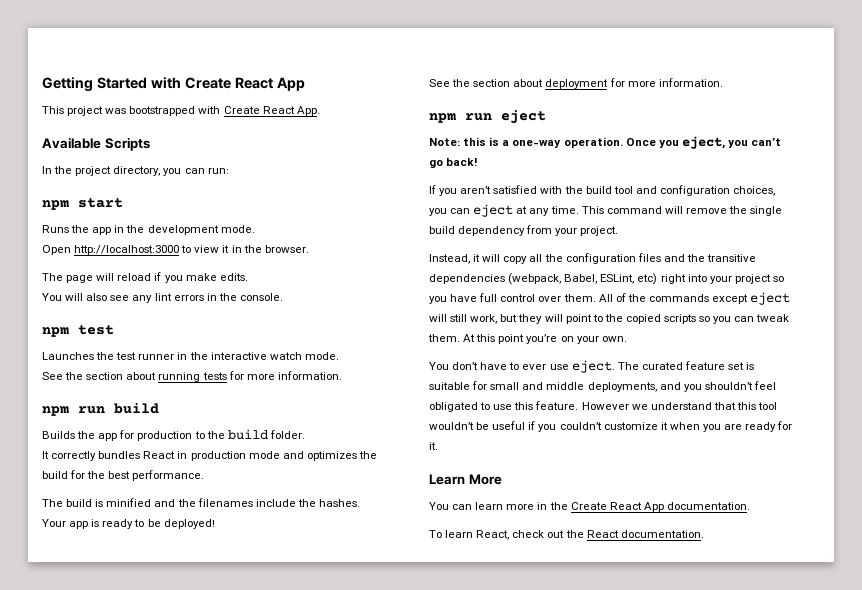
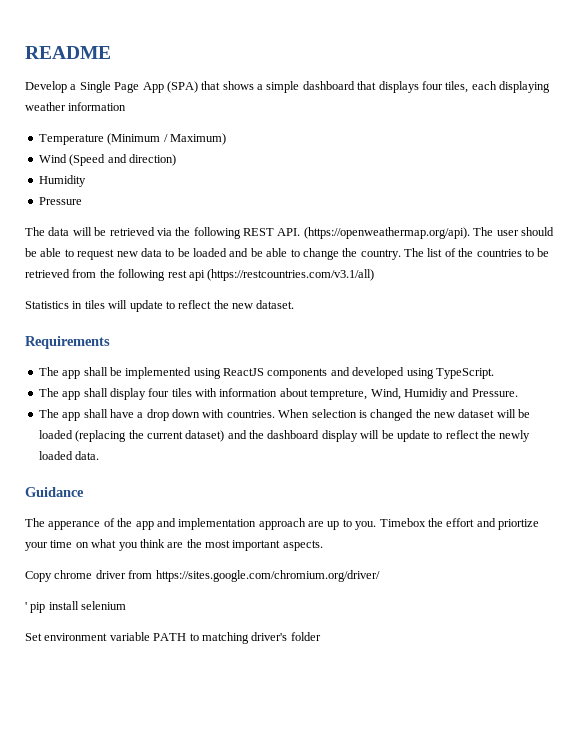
- Getting Started with Create React App
- This project was bootstrapped with Create React App.
- Available Scripts
- In the project directory, you can run:
- npm start
- Runs the app in the development mode.
- Open http://localhost:3000 to view it in the browser.
- The page will reload if you make edits.
- You will also see any lint errors in the console.
- npm test
- Launches the test runner in the interactive watch mode.
- See the section about running tests for more information.
- npm run build
- Builds the app for production to the build folder.
- It correctly bundles React in production mode and optimizes the build for the best performance.
- The build is minified and the filenames include the hashes.
- Your app is ready to be deployed!
- See the section about deployment for more information.
- npm run eject
- Note: this is a one-way operation. Once you eject, you can’t go back!
- If you aren’t satisfied with the build tool and configuration choices, you can eject at any time. This command will remove the single build dependency from your project.
- Instead, it will copy all the configuration files and the transitive dependencies (webpack, Babel, ESLint, etc) right into your project so you have full control over them. All of the commands except eject will still work, but they will point to the copied scripts so you can tweak them. At this point you’re on your own.
- You don’t have to ever use eject. The curated feature set is suitable for small and middle deployments, and you shouldn’t feel obligated to use this feature. However we understand that this tool wouldn’t be useful if you couldn’t customize it when you are ready for it.
- Learn More
- You can learn more in the Create React App documentation.
- To learn React, check out the React documentation.
+ README
+ Develop a Single Page App (SPA) that shows a simple dashboard that displays four tiles, each displaying weather information
+ Temperature (Minimum / Maximum)
+ Wind (Speed and direction)
+ Humidity
+ Pressure
+ The data will be retrieved via the following REST API. (https://openweathermap.org/api). The user should be able to request new data to be loaded and be able to change the country. The list of the countries to be retrieved from the following rest api (https://restcountries.com/v3.1/all)
+ Statistics in tiles will update to reflect the new dataset.
+ Requirements
+ The app shall be implemented using ReactJS components and developed using TypeScript.
+ The app shall display four tiles with information about tempreture, Wind, Humidiy and Pressure.
+ The app shall have a drop down with countries. When selection is changed the new dataset will be loaded (replacing the current dataset) and the dashboard display will be update to reflect the newly loaded data.
+ Guidance
+ The apperance of the app and implementation approach are up to you. Timebox the effort and priortize your time on what you think are the most important aspects.
+ Copy chrome driver from https://sites.google.com/chromium.org/driver/
+ ' pip install selenium
+ Set environment variable PATH to matching driver's folder

